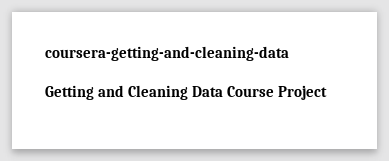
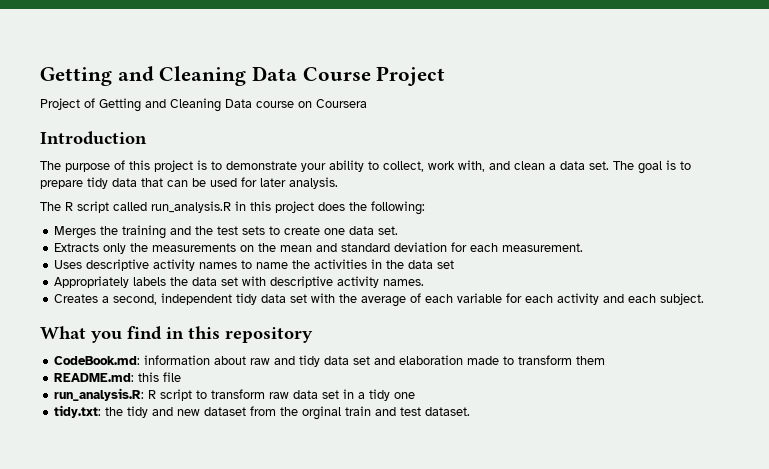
- coursera-getting-and-cleaning-data
+ Project of Getting and Cleaning Data course on Coursera
+ Introduction
+ The purpose of this project is to demonstrate your ability to collect, work with, and clean a data set. The goal is to prepare tidy data that can be used for later analysis.
+ The R script called run_analysis.R in this project does the following:
+ Merges the training and the test sets to create one data set.
+ Extracts only the measurements on the mean and standard deviation for each measurement.
+ Uses descriptive activity names to name the activities in the data set
+ Appropriately labels the data set with descriptive activity names.
+ Creates a second, independent tidy data set with the average of each variable for each activity and each subject.
+ What you find in this repository
+ CodeBook.md: information about raw and tidy data set and elaboration made to transform them
+ README.md: this file
+ run_analysis.R: R script to transform raw data set in a tidy one
+ tidy.txt: the tidy and new dataset from the orginal train and test dataset.

